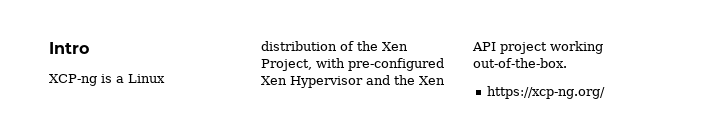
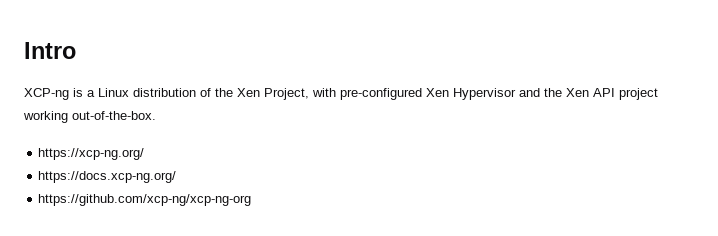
+ https://docs.xcp-ng.org/
+ https://github.com/xcp-ng/xcp-ng-org

